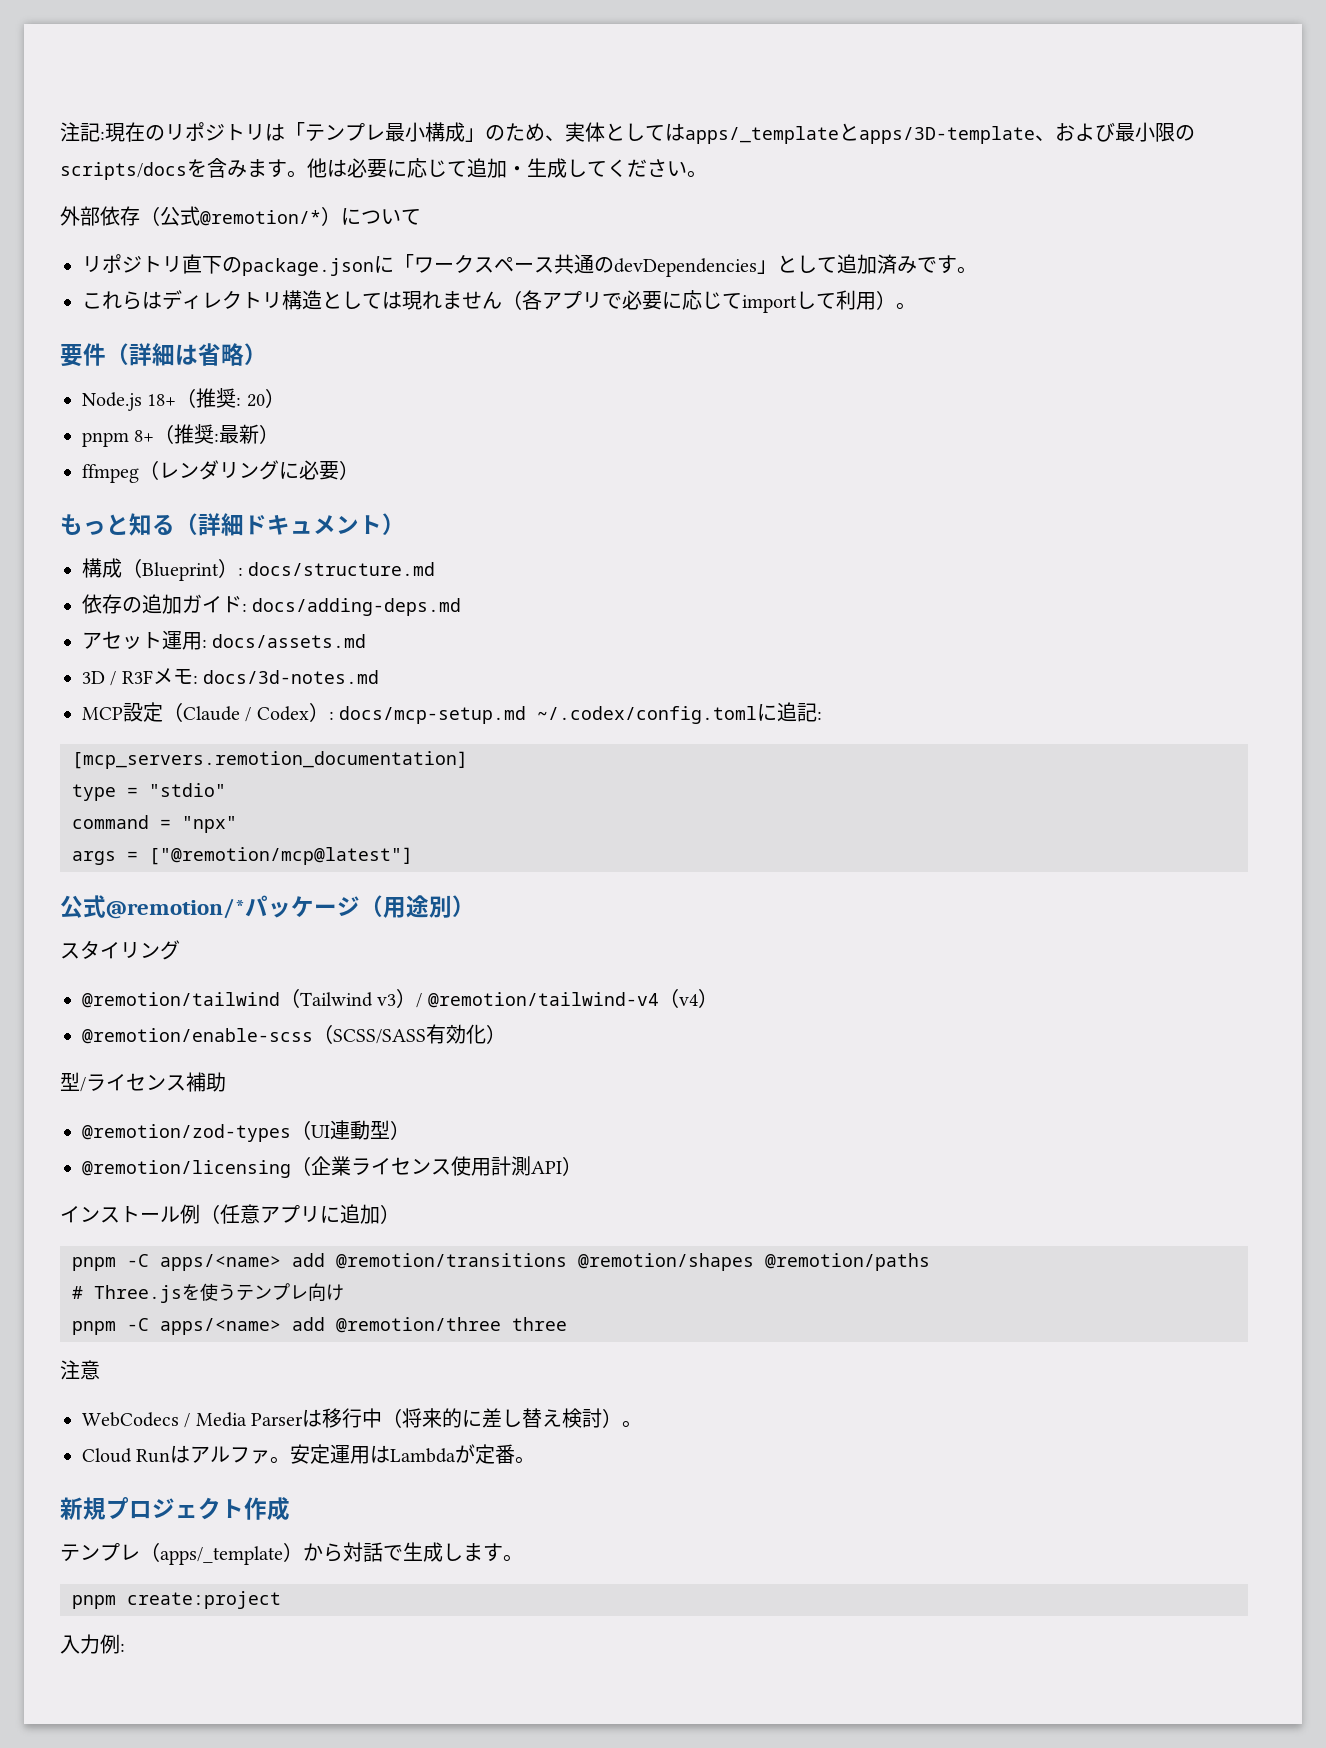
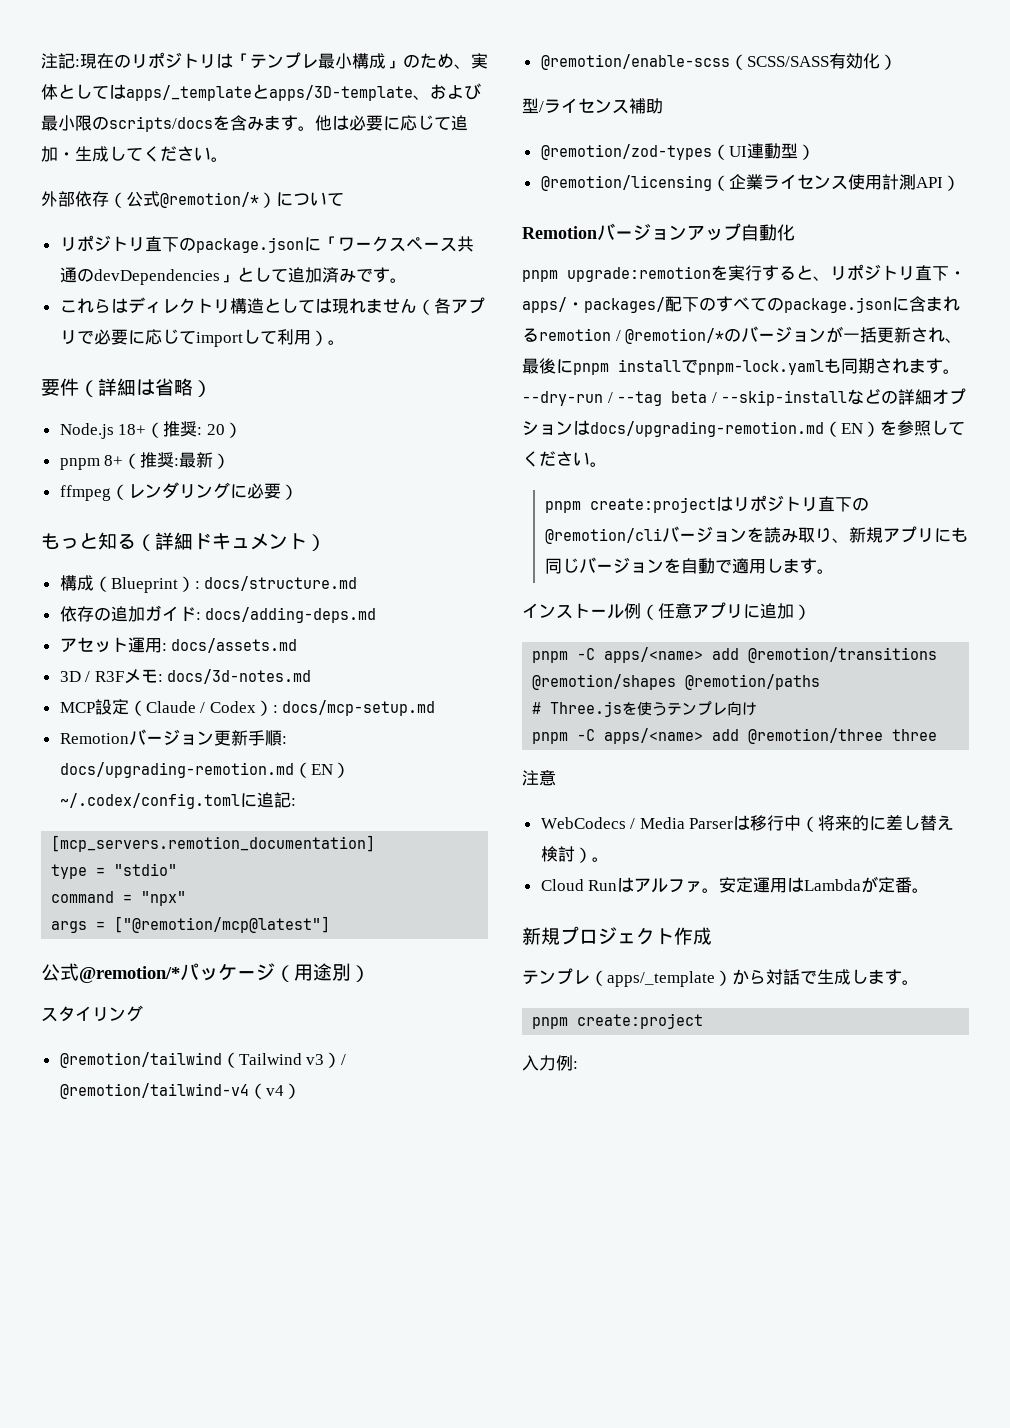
- MCP設定（Claude / Codex）: docs/mcp-setup.md ~/.codex/config.tomlに追記:
+ MCP設定（Claude / Codex）: docs/mcp-setup.md
+ Remotionバージョン更新手順: docs/upgrading-remotion.md（EN）~/.codex/config.tomlに追記:
+ Remotionバージョンアップ自動化
+ pnpm upgrade:remotionを実行すると、リポジトリ直下・apps/・packages/配下のすべてのpackage.jsonに含まれるremotion / @remotion/*のバージョンが一括更新され、最後にpnpm installでpnpm-lock.yamlも同期されます。--dry-run / --tag beta / --skip-installなどの詳細オプションはdocs/upgrading-remotion.md（EN）を参照してください。
+ pnpm create:projectはリポジトリ直下の@remotion/cliバージョンを読み取り、新規アプリにも同じバージョンを自動で適用します。

